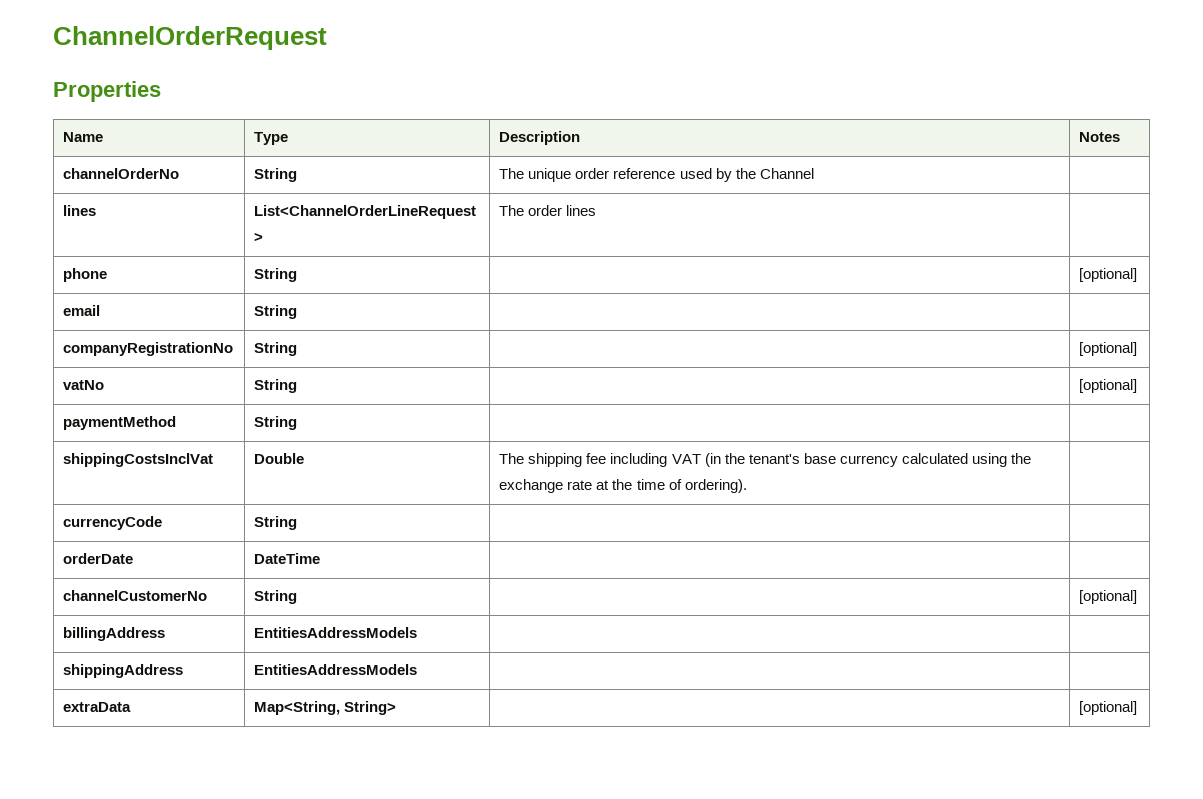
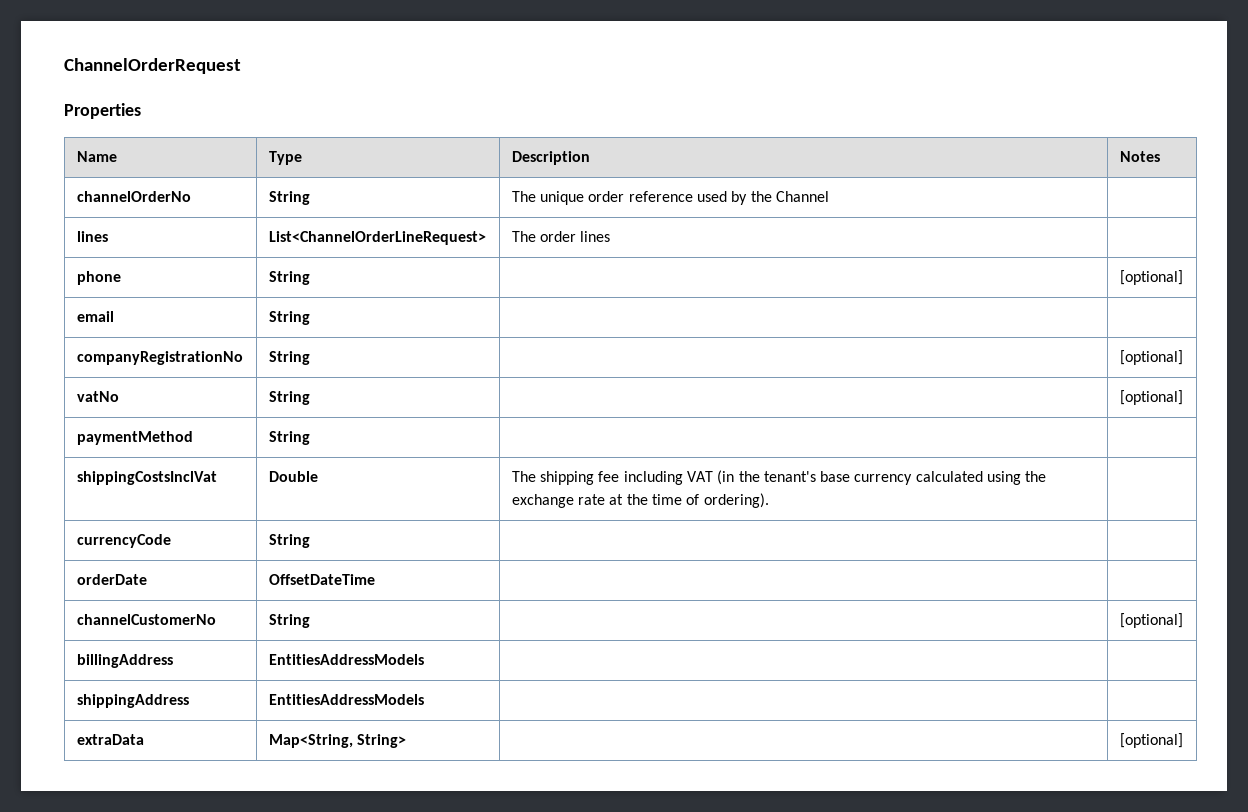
- orderDate | DateTime | |
+ orderDate | OffsetDateTime | |

